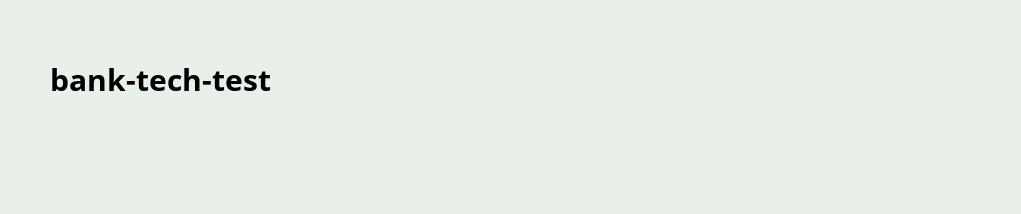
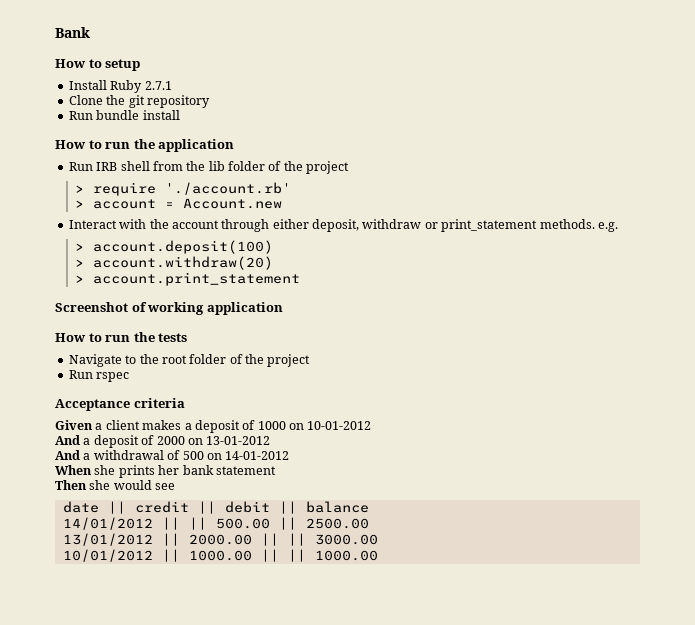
- bank-tech-test
+ Bank
+ How to setup
+ Install Ruby 2.7.1
+ Clone the git repository
+ Run bundle install
+ How to run the application
+ Run IRB shell from the lib folder of the project
+ > require './account.rb'
+ > account = Account.new
+ Interact with the account through either deposit, withdraw or print_statement methods. e.g.
+ > account.deposit(100)
+ > account.withdraw(20)
+ > account.print_statement
+ Screenshot of working application
+ How to run the tests
+ Navigate to the root folder of the project
+ Run rspec
+ Acceptance criteria
+ Given a client makes a deposit of 1000 on 10-01-2012
+ And a deposit of 2000 on 13-01-2012
+ And a withdrawal of 500 on 14-01-2012
+ When she prints her bank statement
+ Then she would see
+ date || credit || debit || balance
+ 14/01/2012 || || 500.00 || 2500.00
+ 13/01/2012 || 2000.00 || || 3000.00
+ 10/01/2012 || 1000.00 || || 1000.00

